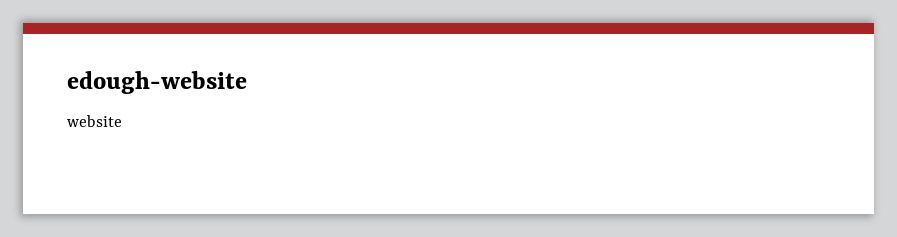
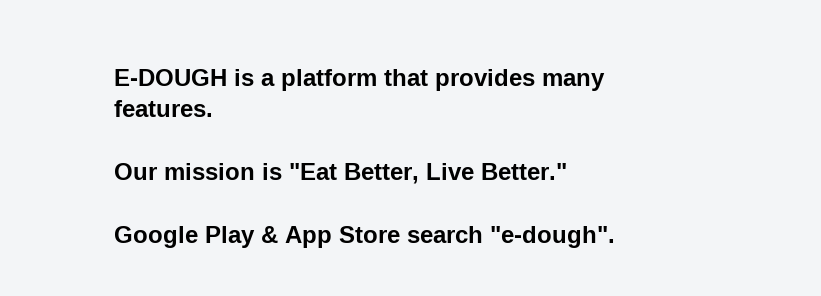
- edough-website
- website
+ E-DOUGH is a platform that provides many features.
+ Our mission is "Eat Better, Live Better."
+ Google Play & App Store search "e-dough".

